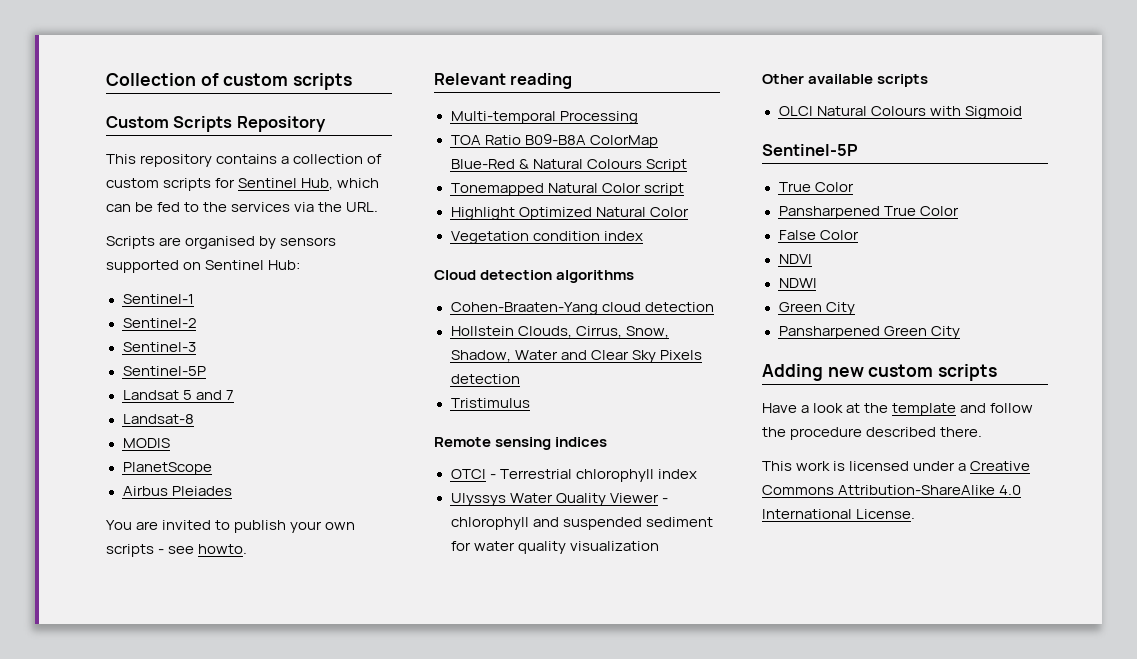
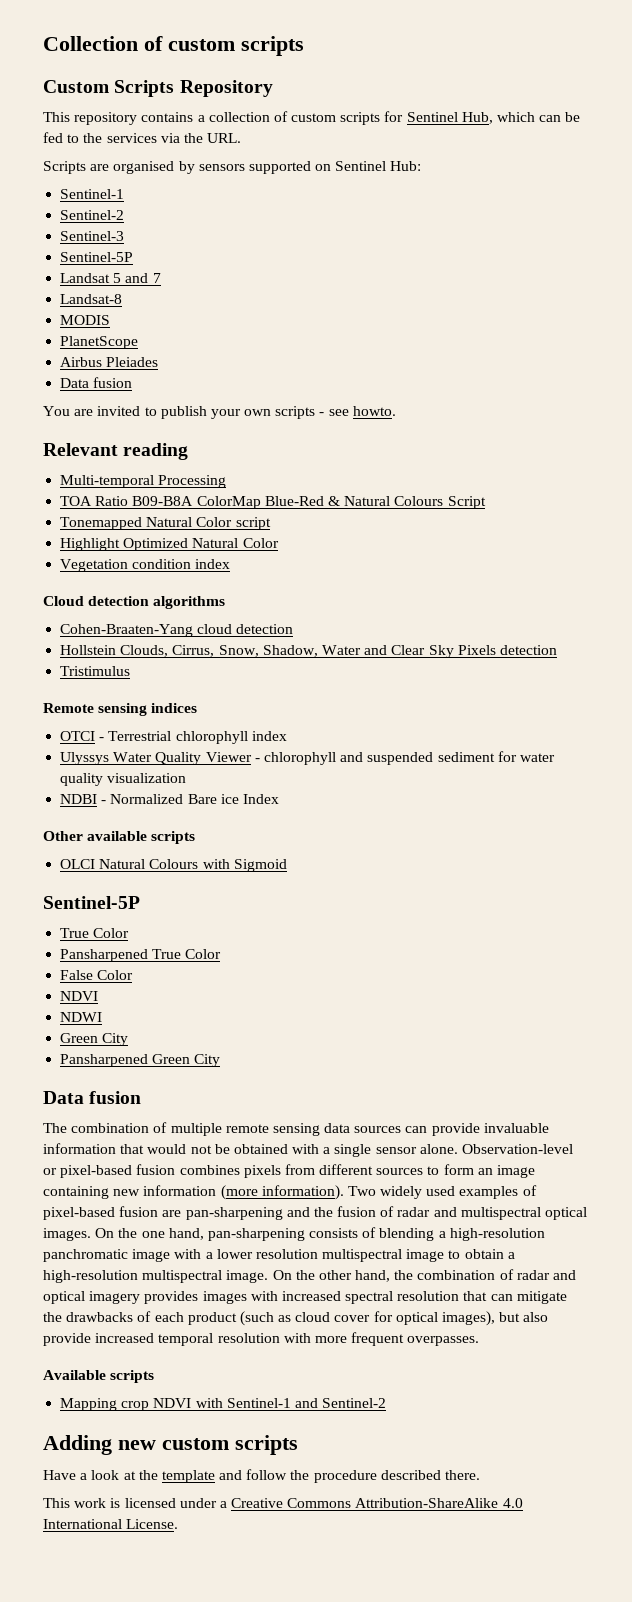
  Airbus Pleiades
+ Data fusion
+ NDBI - Normalized Bare ice Index
  Pansharpened Green City
+ Data fusion
+ The combination of multiple remote sensing data sources can provide invaluable information that would not be obtained with a single sensor alone. Observation-level or pixel-based fusion combines pixels from different sources to form an image containing new information (more information). Two widely used examples of pixel-based fusion are pan-sharpening and the fusion of radar and multispectral optical images. On the one hand, pan-sharpening consists of blending a high-resolution panchromatic image with a lower resolution multispectral image to obtain a high-resolution multispectral image. On the other hand, the combination of radar and optical imagery provides images with increased spectral resolution that can mitigate the drawbacks of each product (such as cloud cover for optical images), but also provide increased temporal resolution with more frequent overpasses.
+ Available scripts
+ Mapping crop NDVI with Sentinel-1 and Sentinel-2

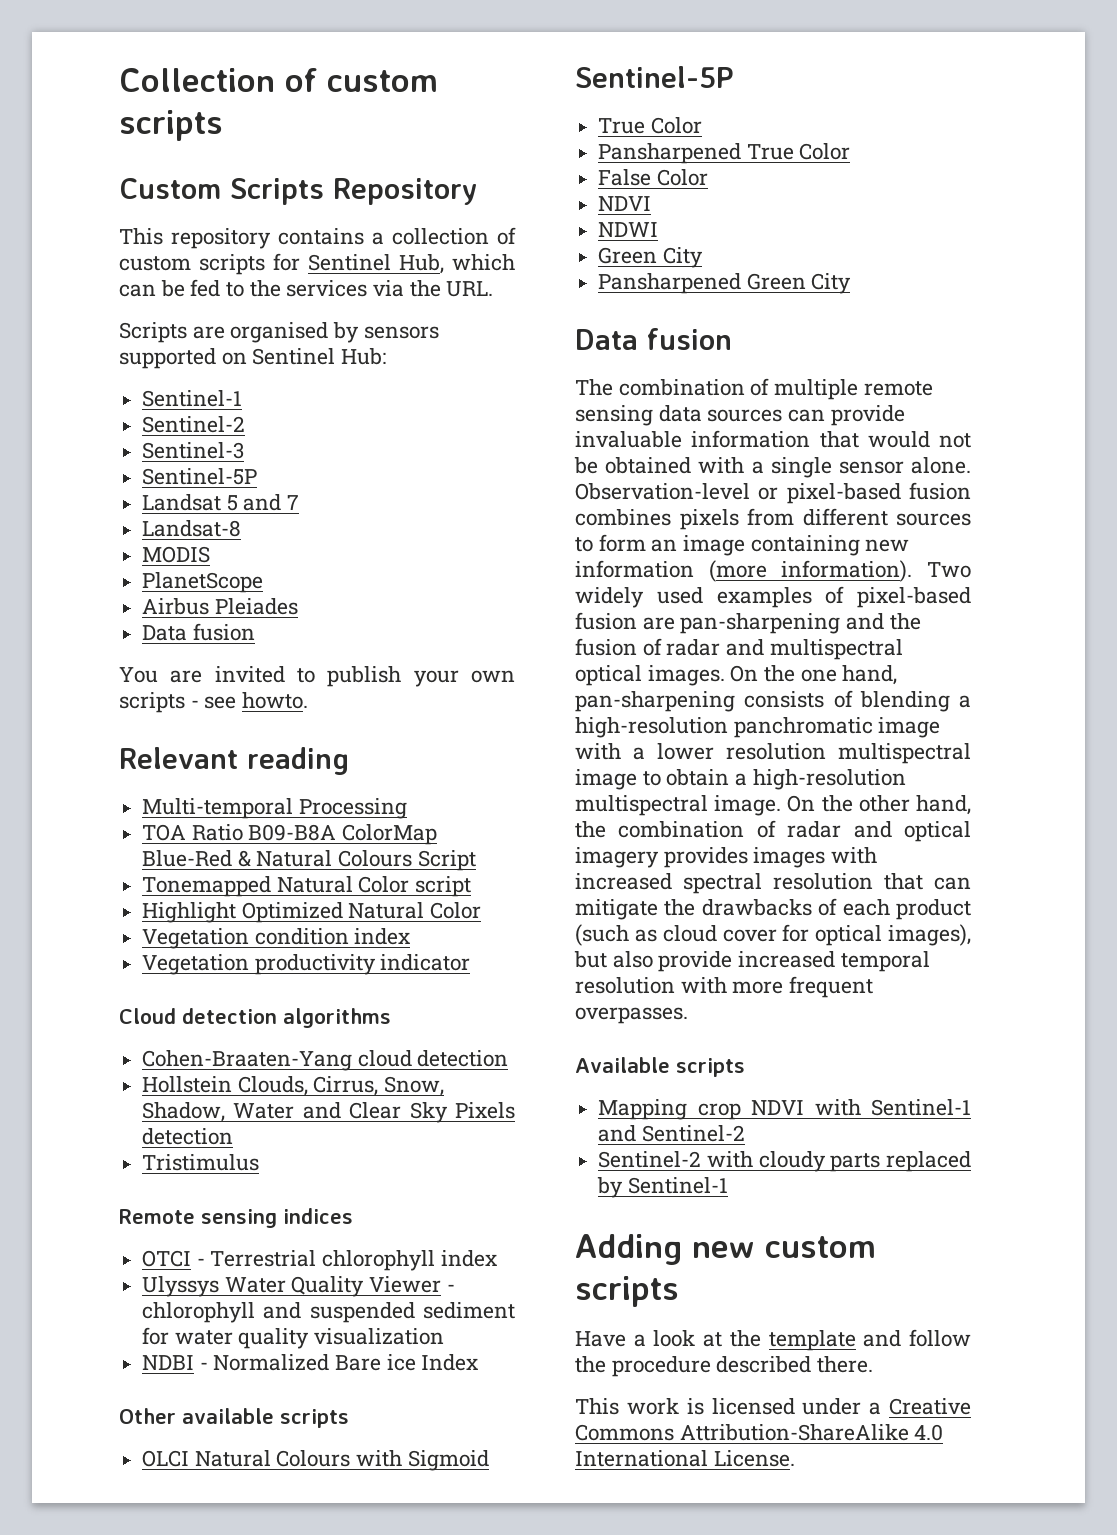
+ Vegetation productivity indicator
+ Sentinel-2 with cloudy parts replaced by Sentinel-1

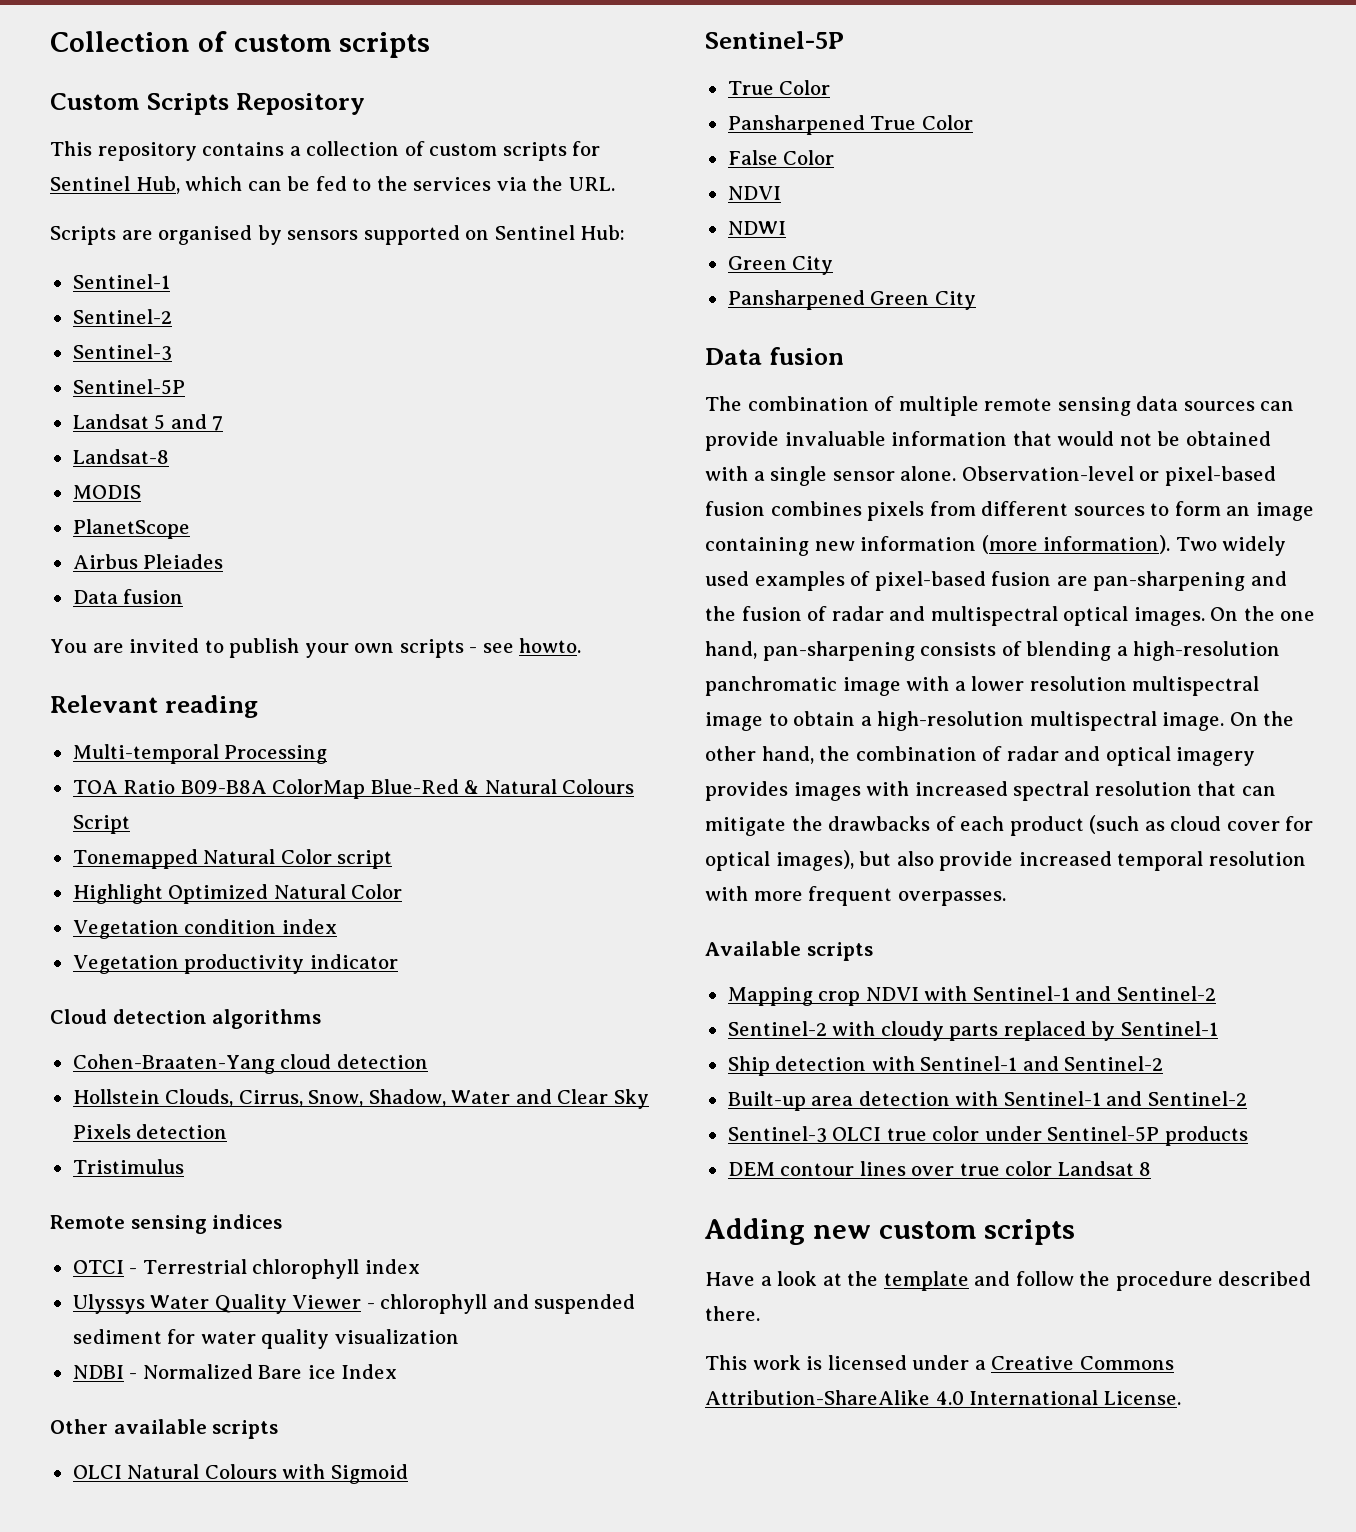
+ Ship detection with Sentinel-1 and Sentinel-2
+ Built-up area detection with Sentinel-1 and Sentinel-2
+ Sentinel-3 OLCI true color under Sentinel-5P products
+ DEM contour lines over true color Landsat 8

